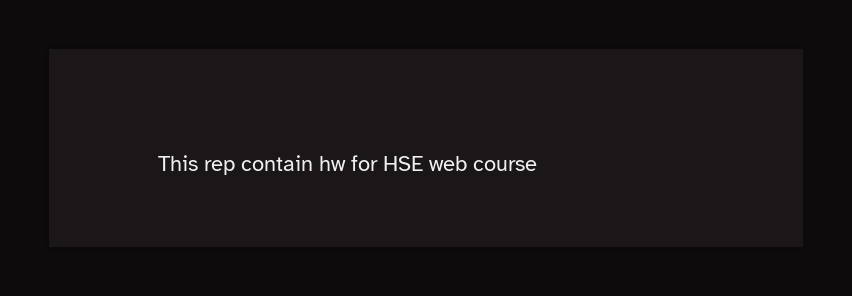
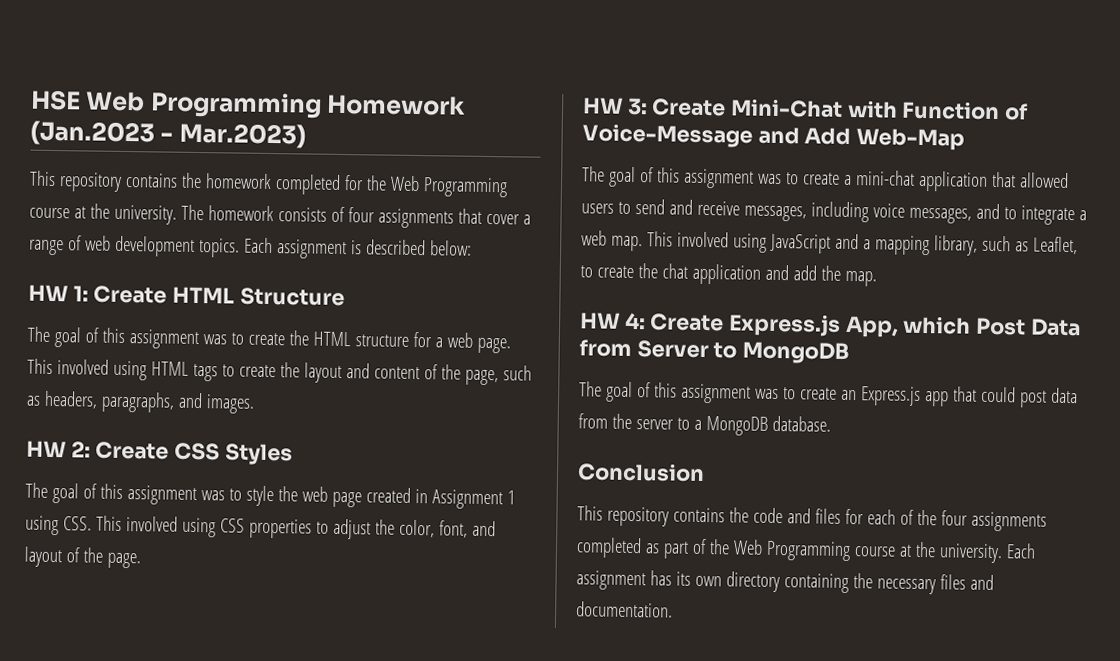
- This rep contain hw for HSE web course
+ HSE Web Programming Homework (Jan.2023 - Mar.2023)
+ This repository contains the homework completed for the Web Programming course at the university. The homework consists of four assignments that cover a range of web development topics. Each assignment is described below:
+ HW 1: Create HTML Structure
+ The goal of this assignment was to create the HTML structure for a web page. This involved using HTML tags to create the layout and content of the page, such as headers, paragraphs, and images.
+ HW 2: Create CSS Styles
+ The goal of this assignment was to style the web page created in Assignment 1 using CSS. This involved using CSS properties to adjust the color, font, and layout of the page.
+ HW 3: Create Mini-Chat with Function of Voice-Message and Add Web-Map
+ The goal of this assignment was to create a mini-chat application that allowed users to send and receive messages, including voice messages, and to integrate a web map. This involved using JavaScript and a mapping library, such as Leaflet, to create the chat application and add the map.
+ HW 4: Create Express.js App, which Post Data from Server to MongoDB
+ The goal of this assignment was to create an Express.js app that could post data from the server to a MongoDB database.
+ Conclusion
+ This repository contains the code and files for each of the four assignments completed as part of the Web Programming course at the university. Each assignment has its own directory containing the necessary files and documentation.

